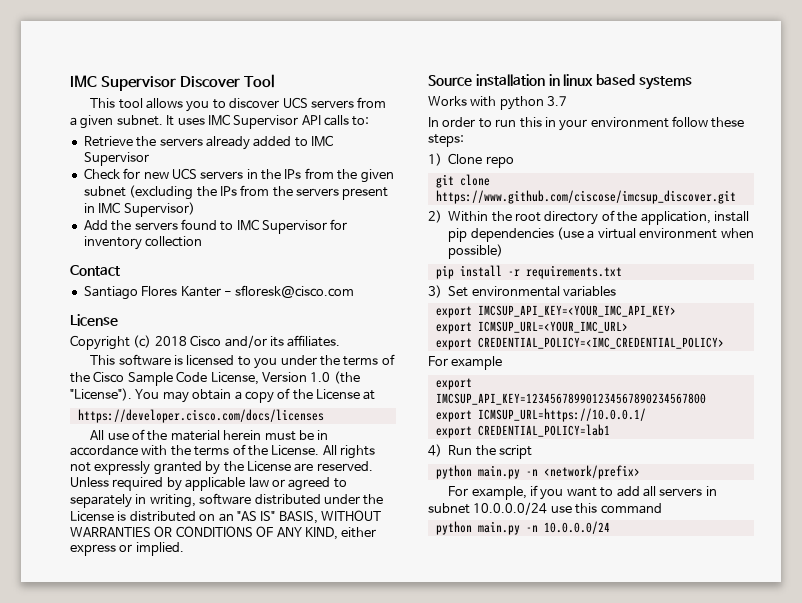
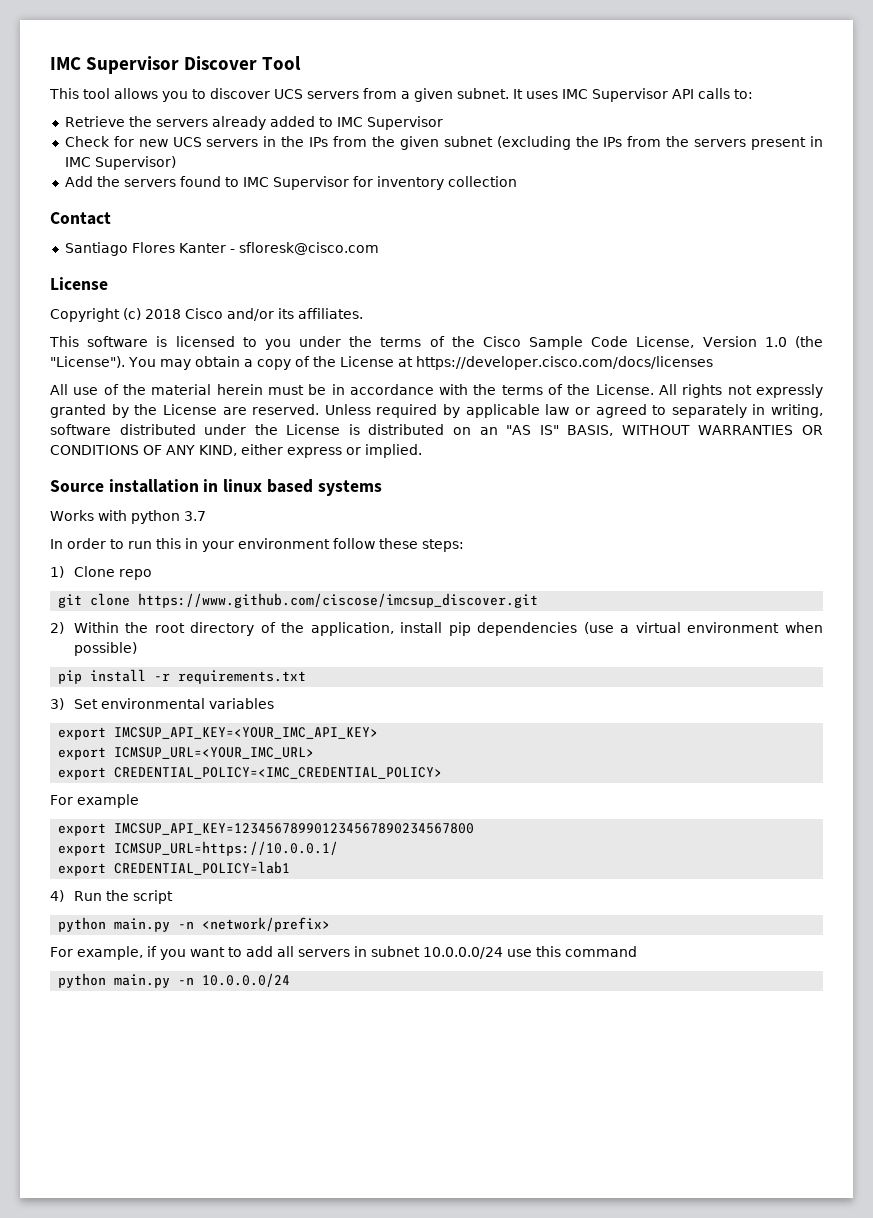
- You may obtain a copy of the License at
- https://developer.cisco.com/docs/licenses
+ You may obtain a copy of the License at https://developer.cisco.com/docs/licenses

